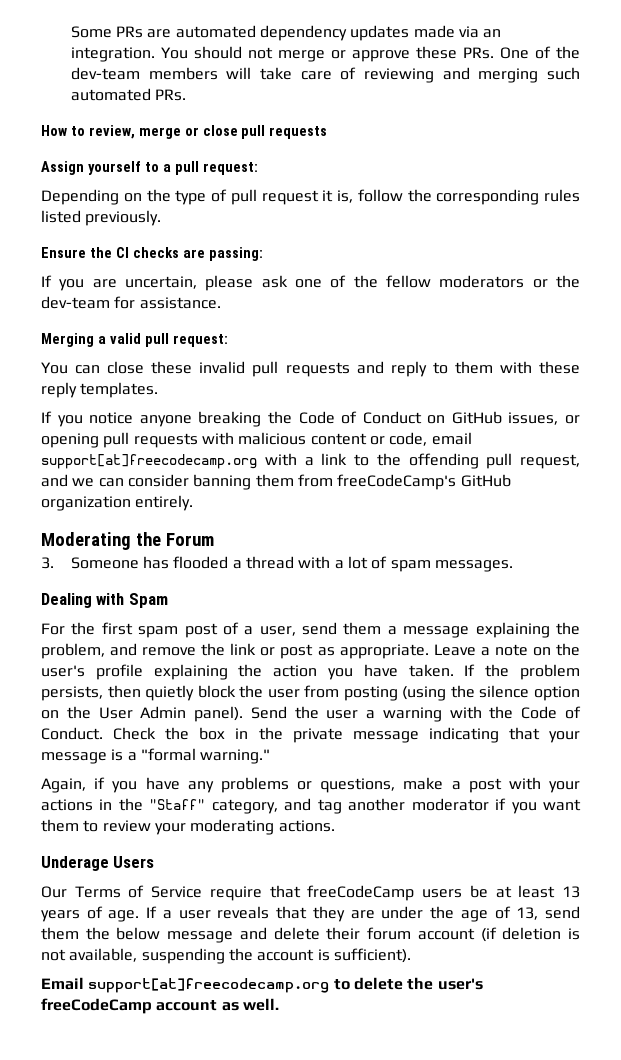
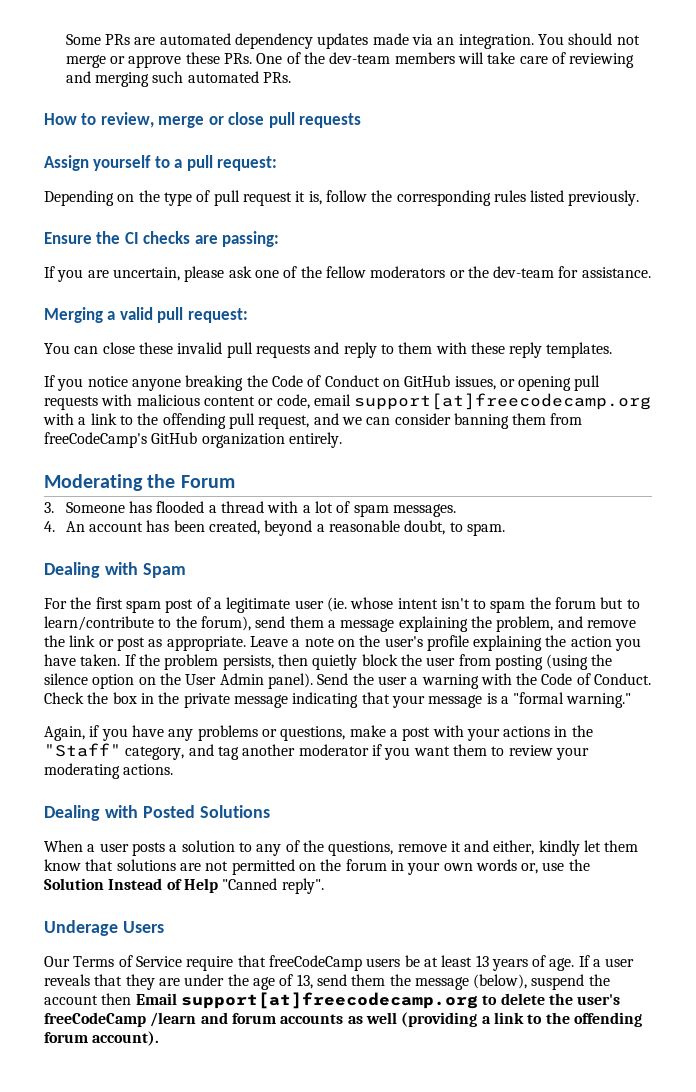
+ 4. An account has been created, beyond a reasonable doubt, to spam.
- For the first spam post of a user, send them a message explaining the problem, and remove the link or post as appropriate.
+ For the first spam post of a legitimate user (ie. whose intent isn't to spam the forum but to learn/contribute to the forum), send them a message explaining the problem, and remove the link or post as appropriate.
+ Dealing with Posted Solutions
+ When a user posts a solution to any of the questions, remove it and either, kindly let them know that solutions are not permitted on the forum in your own words or, use the Solution Instead of Help "Canned reply".
- If a user reveals that they are under the age of 13, send them the below message and delete their forum account (if deletion is not available, suspending the account is sufficient).
- Email support[at]freecodecamp.org to delete the user's freeCodeCamp account as well.
+ If a user reveals that they are under the age of 13, send them the message (below), suspend the account then Email support[at]freecodecamp.org to delete the user's freeCodeCamp /learn and forum accounts as well (providing a link to the offending forum account).

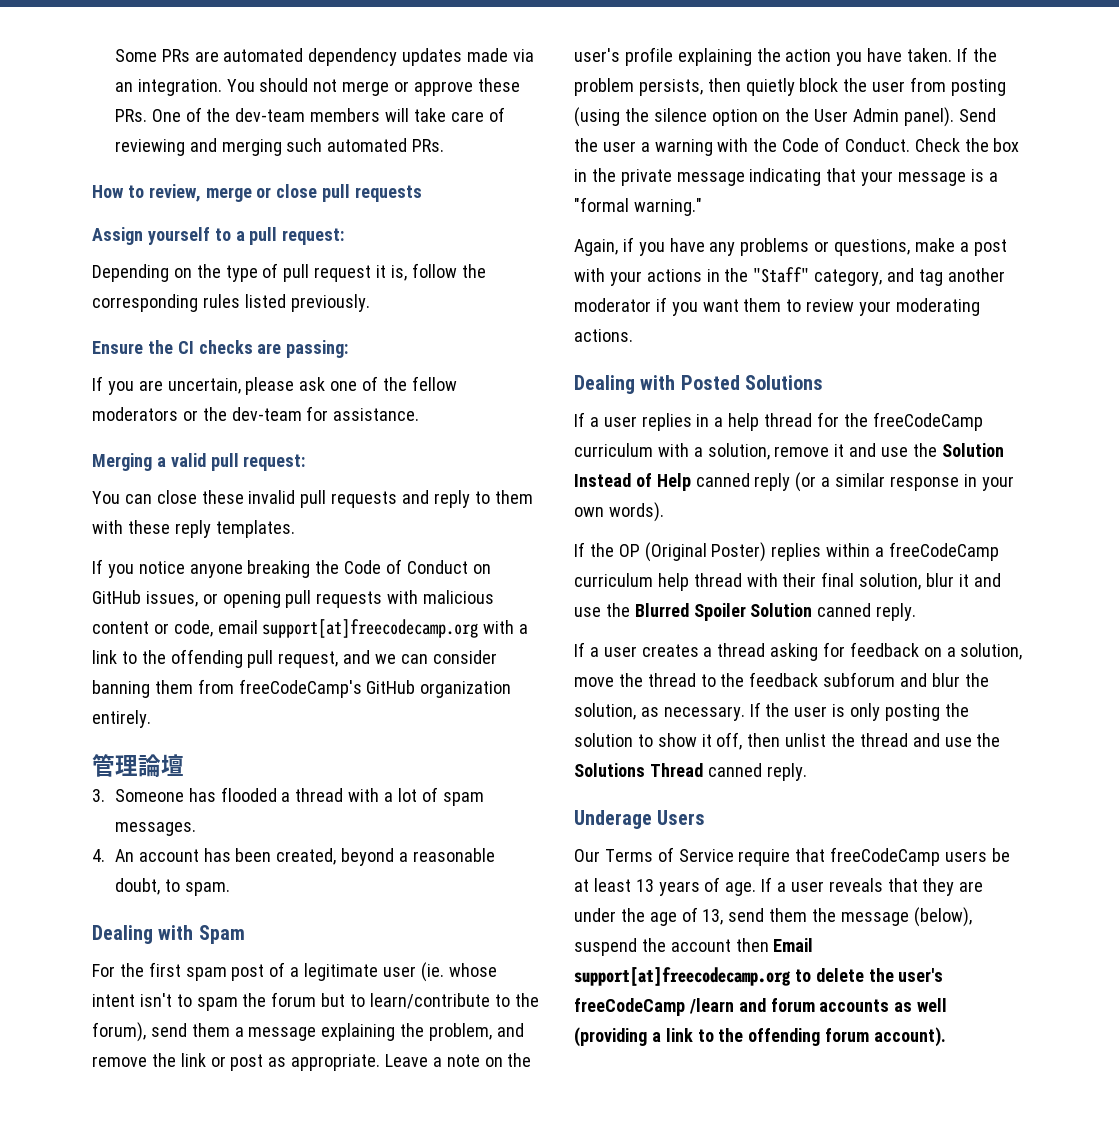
- Moderating the Forum
+ 管理論壇
- When a user posts a solution to any of the questions, remove it and either, kindly let them know that solutions are not permitted on the forum in your own words or, use the Solution Instead of Help "Canned reply".
+ If a user replies in a help thread for the freeCodeCamp curriculum with a solution, remove it and use the Solution Instead of Help canned reply (or a similar response in your own words).
+ If the OP (Original Poster) replies within a freeCodeCamp curriculum help thread with their final solution, blur it and use the Blurred Spoiler Solution canned reply.
+ If a user creates a thread asking for feedback on a solution, move the thread to the feedback subforum and blur the solution, as necessary. If the user is only posting the solution to show it off, then unlist the thread and use the Solutions Thread canned reply.

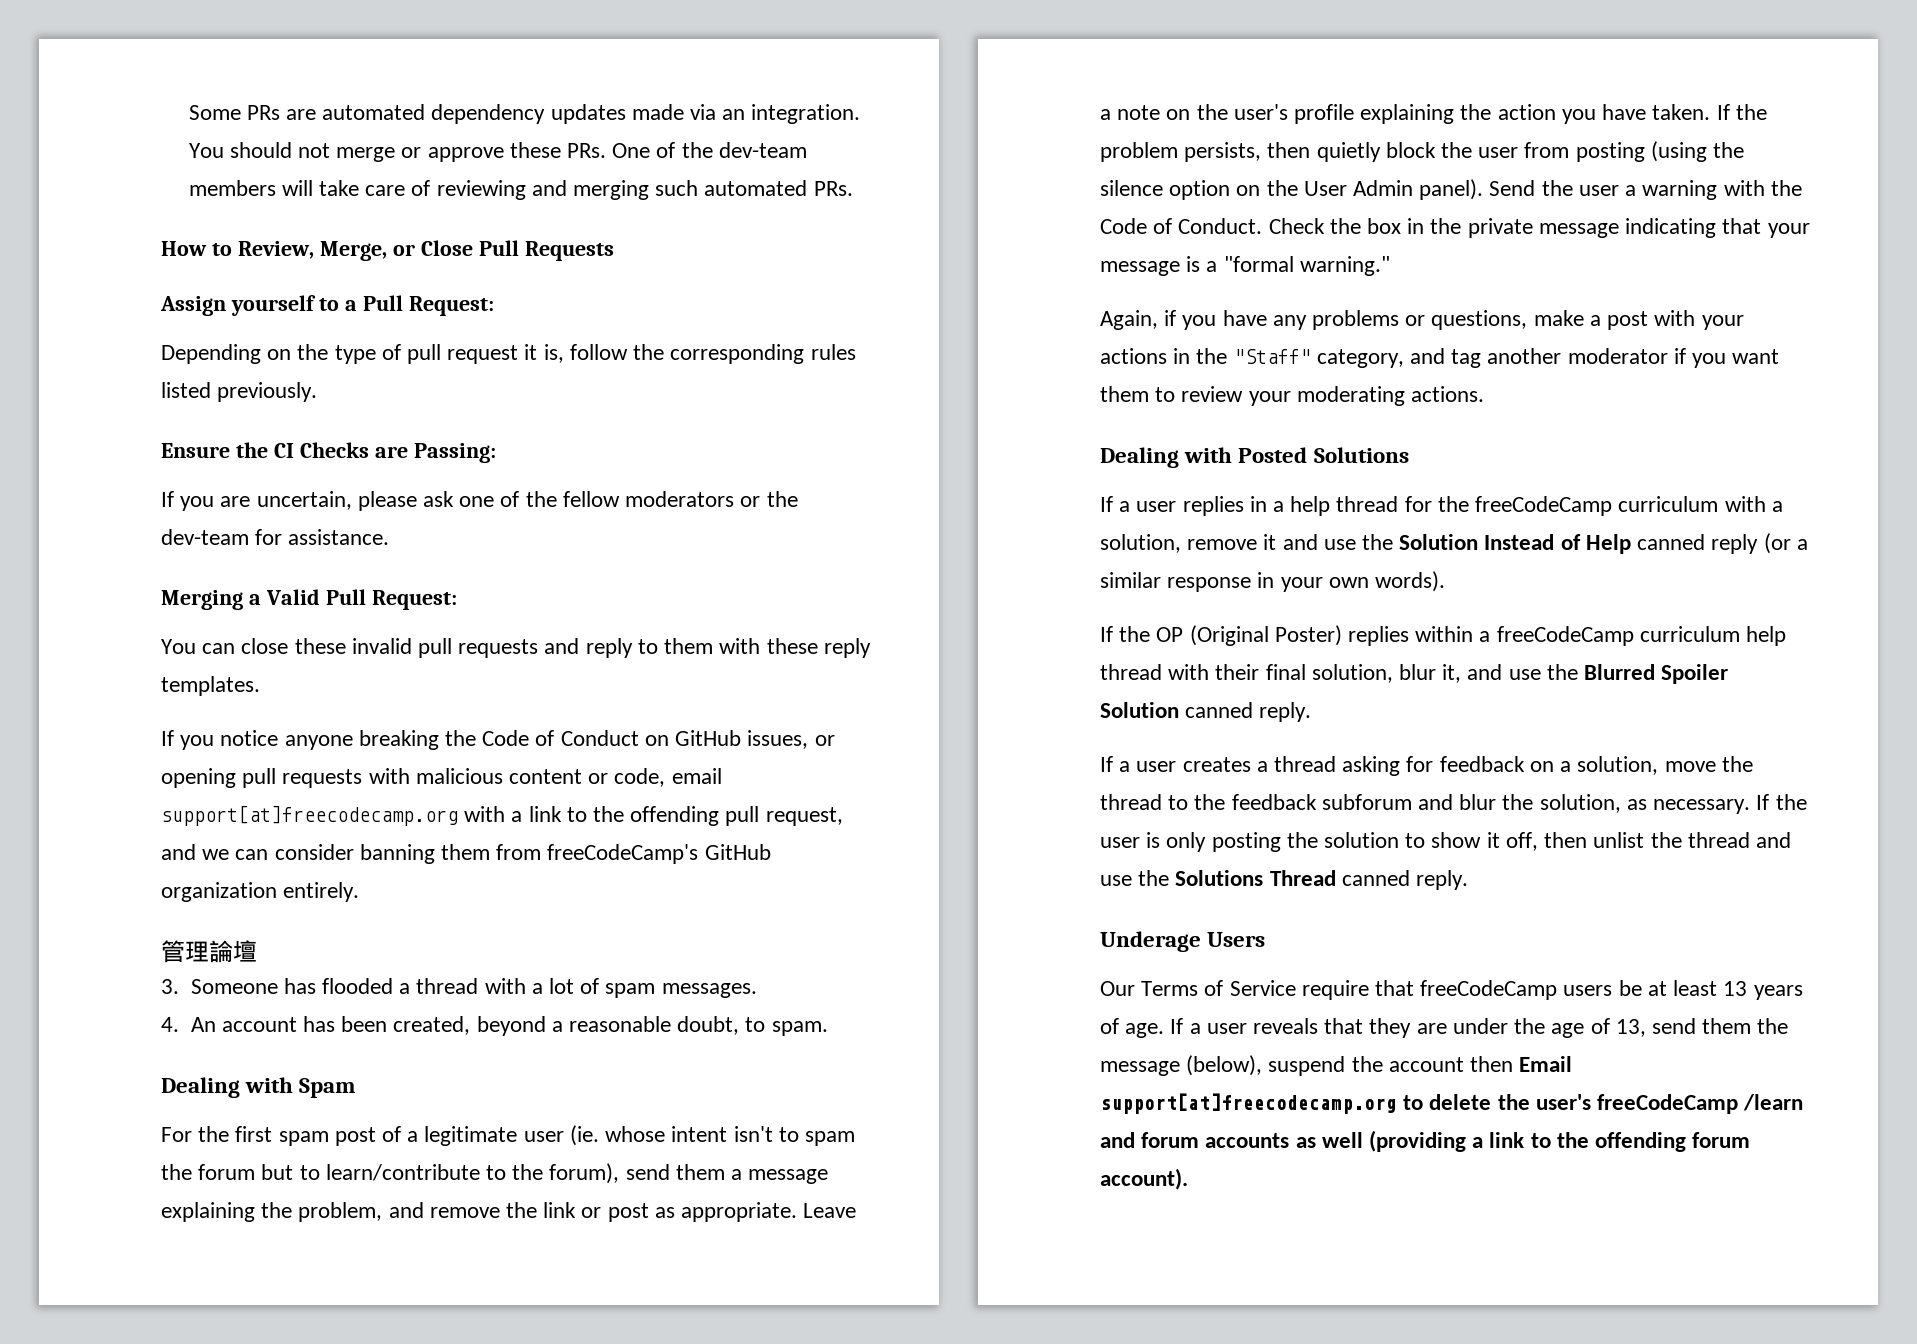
- How to review, merge or close pull requests
+ How to Review, Merge, or Close Pull Requests
- Assign yourself to a pull request:
+ Assign yourself to a Pull Request:
- Ensure the CI checks are passing:
+ Ensure the CI Checks are Passing:
- Merging a valid pull request:
+ Merging a Valid Pull Request:
- If the OP (Original Poster) replies within a freeCodeCamp curriculum help thread with their final solution, blur it and use the Blurred Spoiler Solution canned reply.
+ If the OP (Original Poster) replies within a freeCodeCamp curriculum help thread with their final solution, blur it, and use the Blurred Spoiler Solution canned reply.

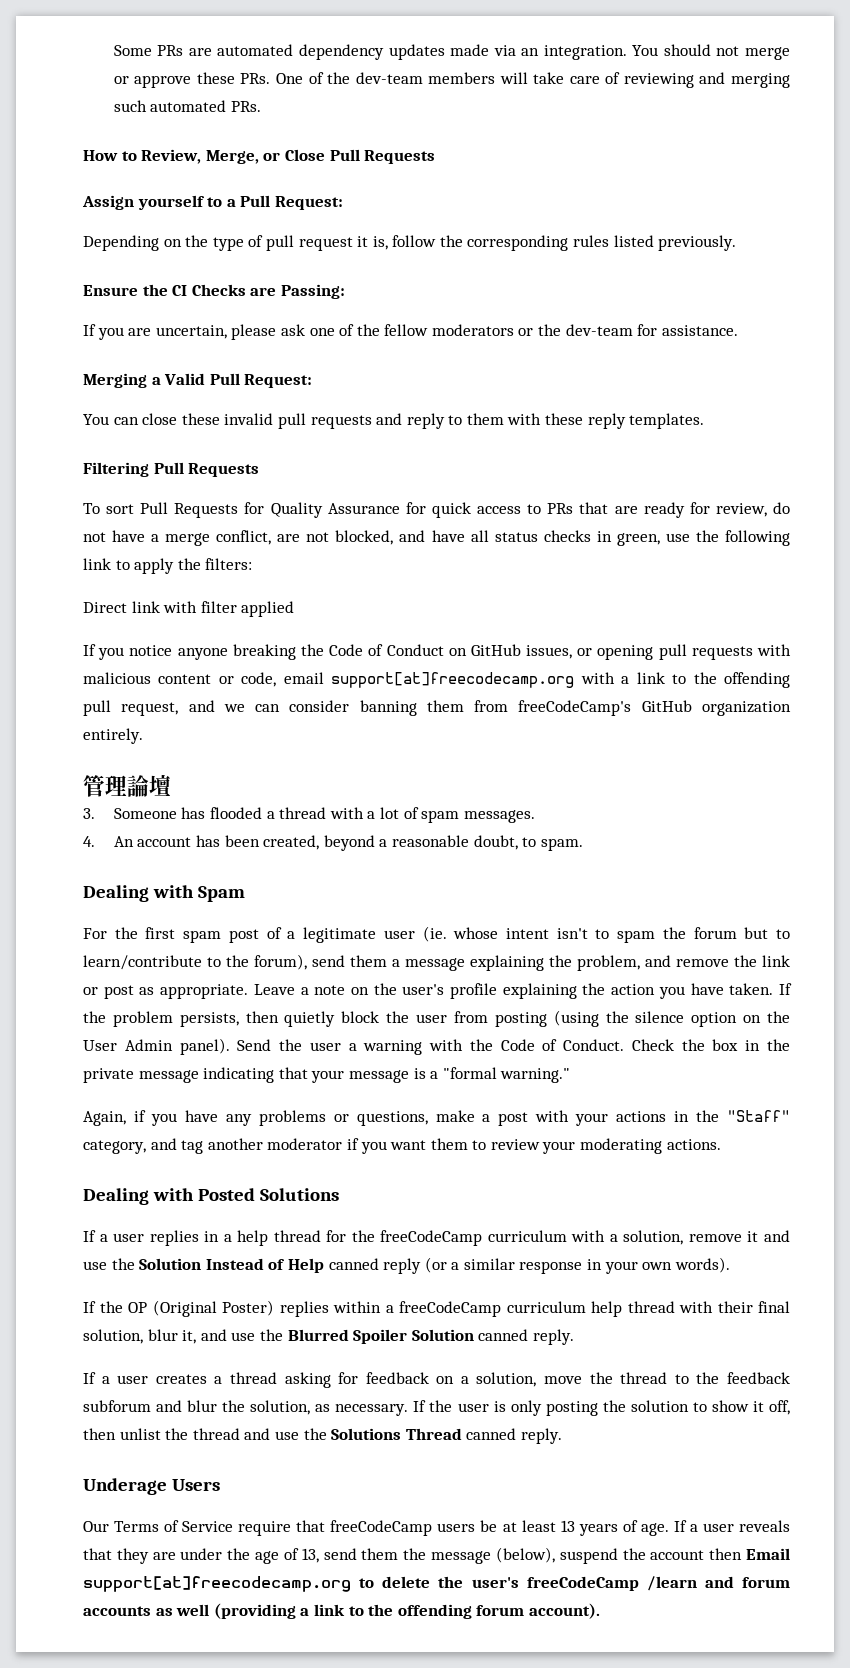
+ Filtering Pull Requests
+ To sort Pull Requests for Quality Assurance for quick access to PRs that are ready for review, do not have a merge conflict, are not blocked, and have all status checks in green, use the following link to apply the filters:
+ Direct link with filter applied

